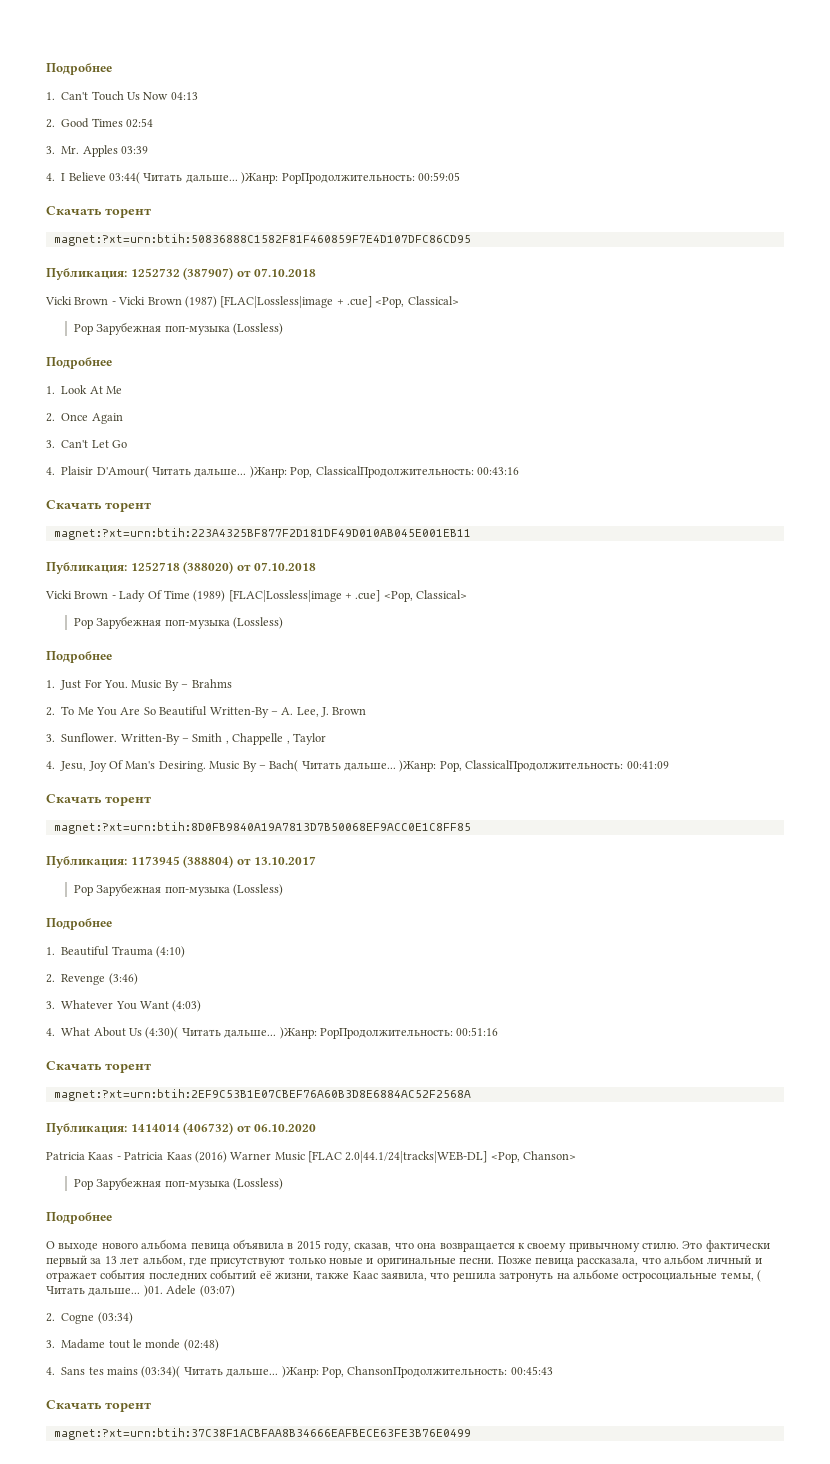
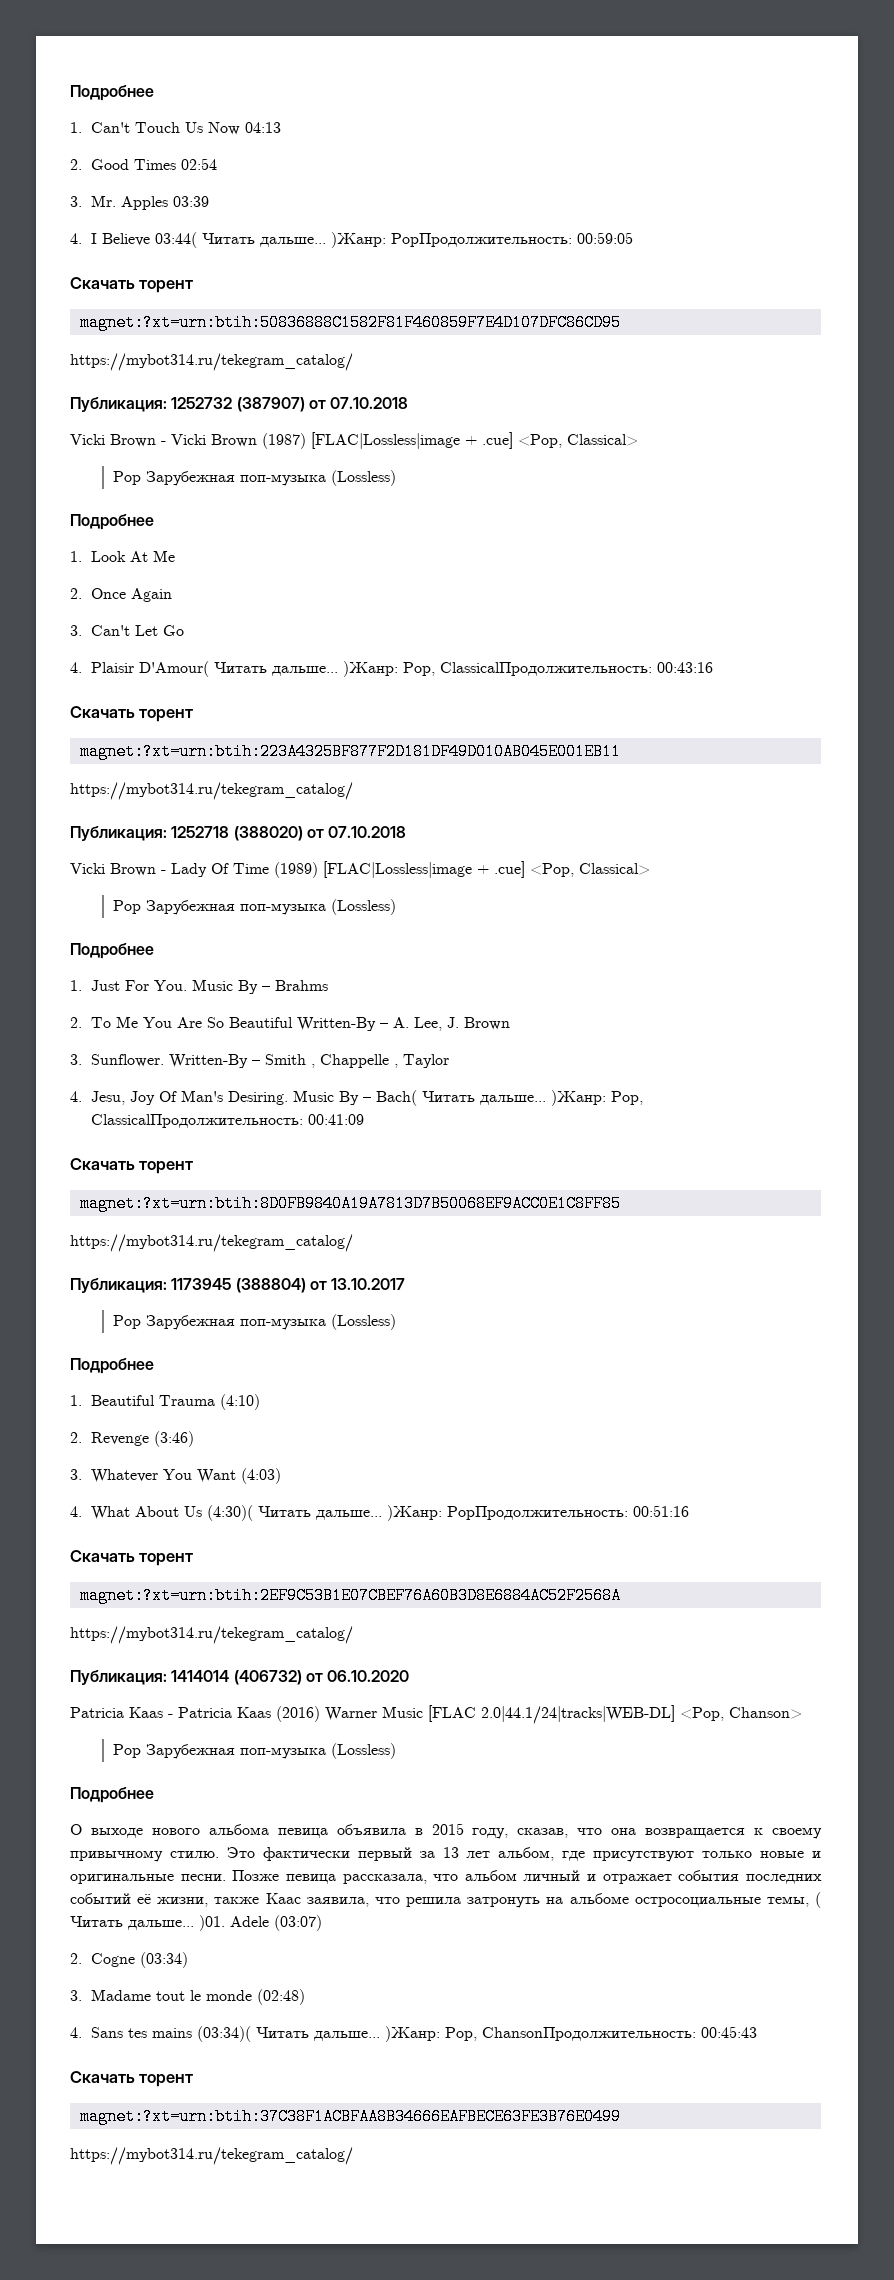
  magnet:?xt=urn:btih:50836888C1582F81F460859F7E4D107DFC86CD95
+ https://mybot314.ru/tekegram_catalog/
  magnet:?xt=urn:btih:223A4325BF877F2D181DF49D010AB045E001EB11
+ https://mybot314.ru/tekegram_catalog/
  magnet:?xt=urn:btih:8D0FB9840A19A7813D7B50068EF9ACC0E1C8FF85
+ https://mybot314.ru/tekegram_catalog/
  magnet:?xt=urn:btih:2EF9C53B1E07CBEF76A60B3D8E6884AC52F2568A
+ https://mybot314.ru/tekegram_catalog/
  magnet:?xt=urn:btih:37C38F1ACBFAA8B34666EAFBECE63FE3B76E0499
+ https://mybot314.ru/tekegram_catalog/

